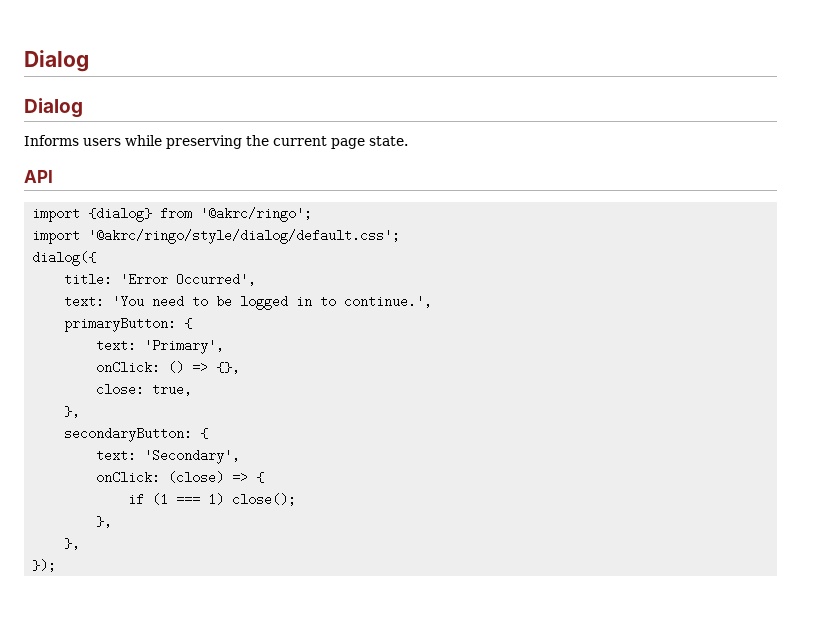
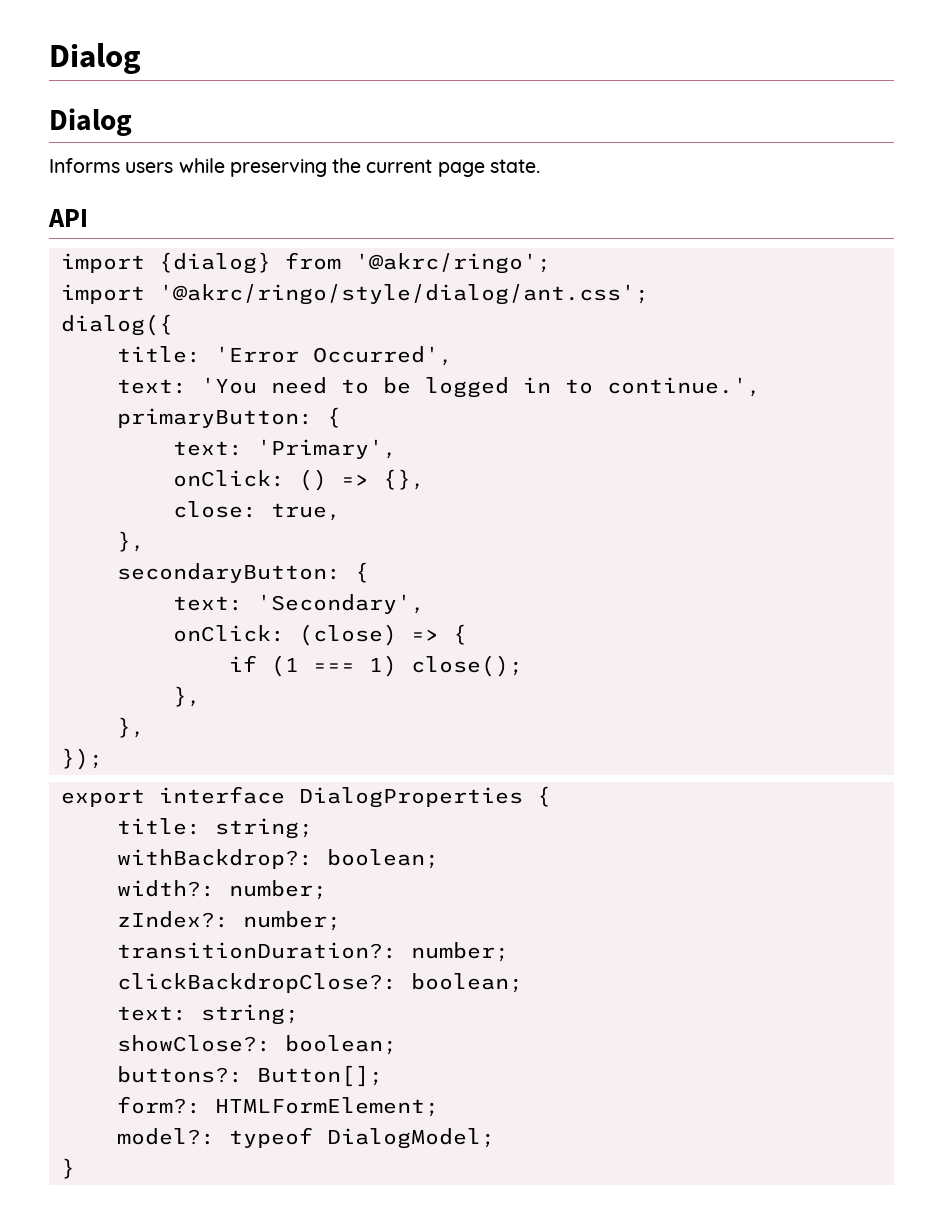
- import '@akrc/ringo/style/dialog/default.css';
+ import '@akrc/ringo/style/dialog/ant.css';
+ export interface DialogProperties {
+ title: string;
+ withBackdrop?: boolean;
+ width?: number;
+ zIndex?: number;
+ transitionDuration?: number;
+ clickBackdropClose?: boolean;
+ text: string;
+ showClose?: boolean;
+ buttons?: Button[];
+ form?: HTMLFormElement;
+ model?: typeof DialogModel;
+ }

